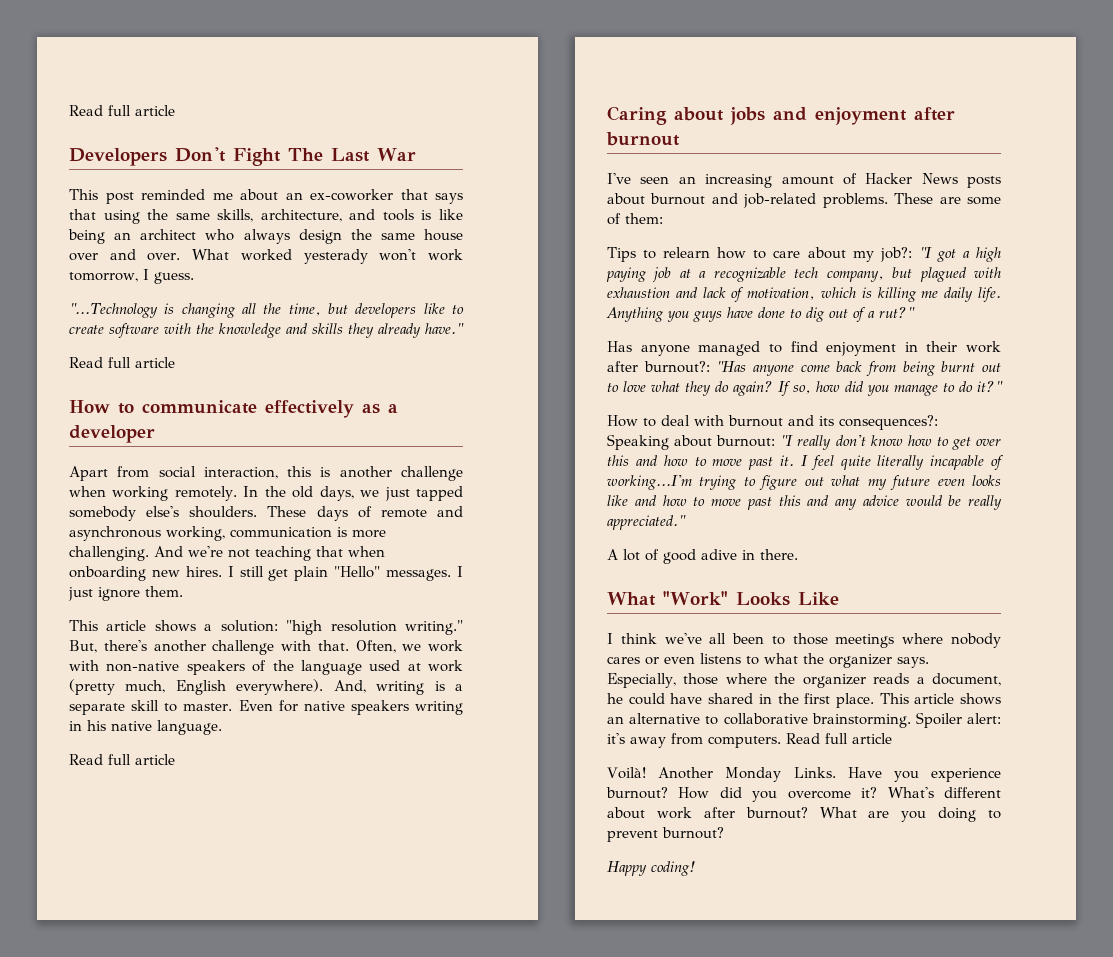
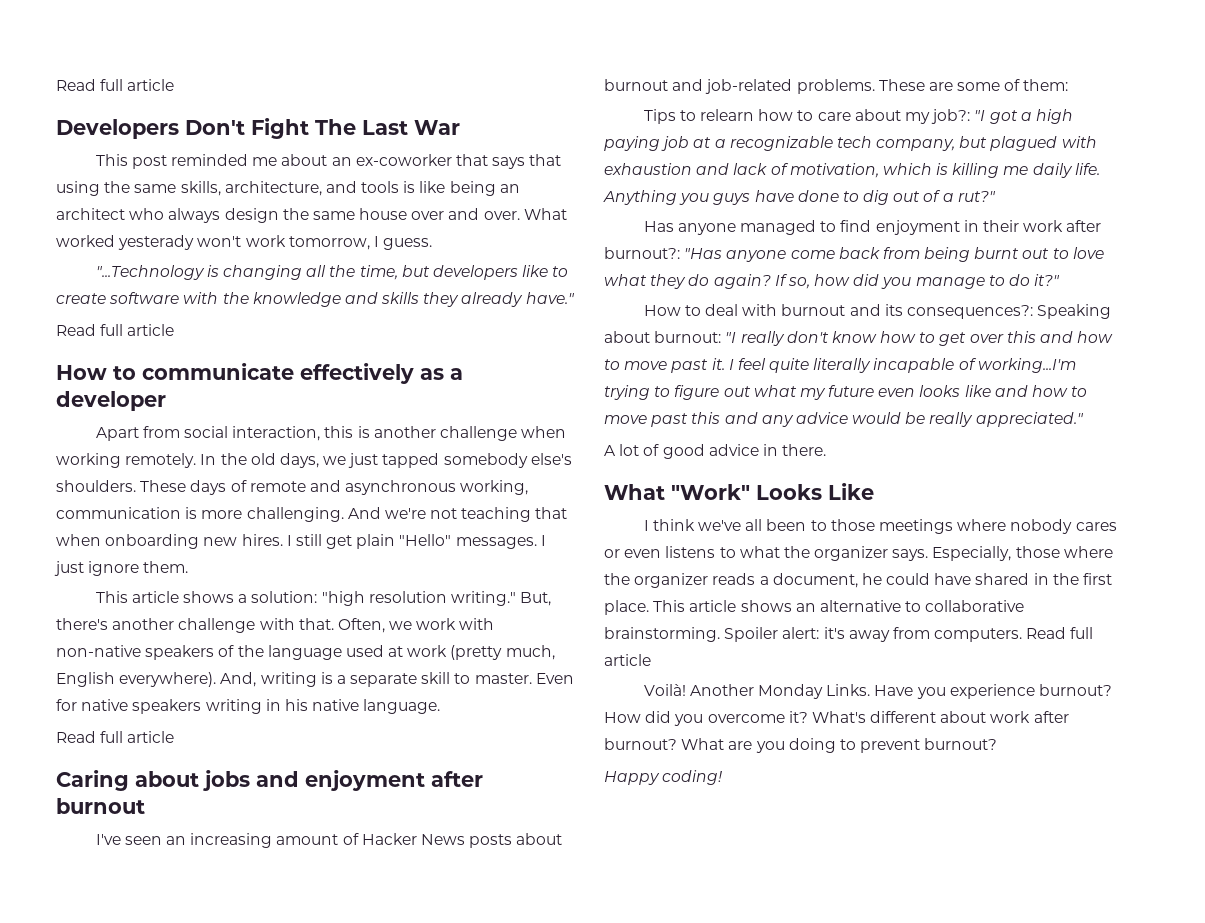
- A lot of good adive in there.
+ A lot of good advice in there.

